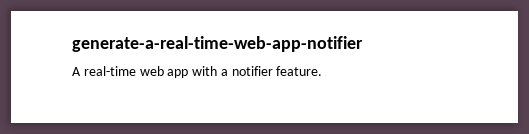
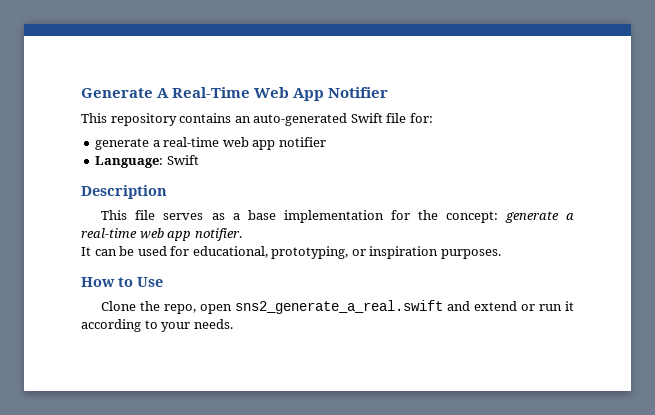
- generate-a-real-time-web-app-notifier
- A real-time web app with a notifier feature.
+ Generate A Real-Time Web App Notifier
+ This repository contains an auto-generated Swift file for:
+ generate a real-time web app notifier
+ Language: Swift
+ Description
+ This file serves as a base implementation for the concept: generate a real-time web app notifier.
+ It can be used for educational, prototyping, or inspiration purposes.
+ How to Use
+ Clone the repo, open sns2_generate_a_real.swift and extend or run it according to your needs.

